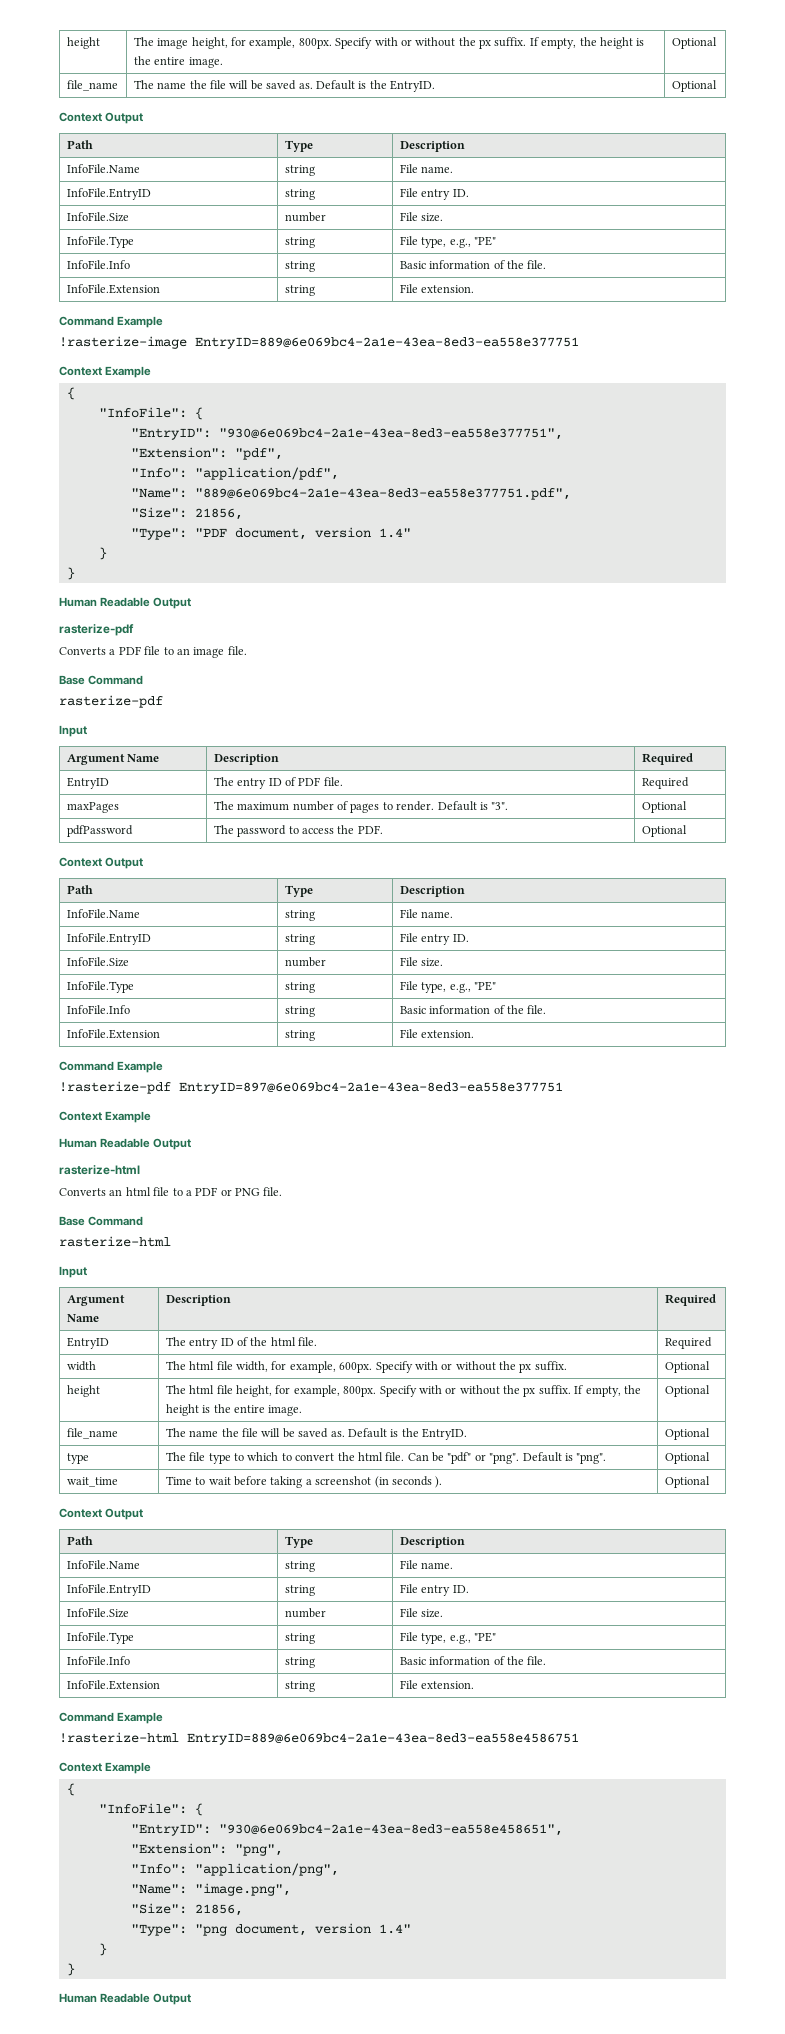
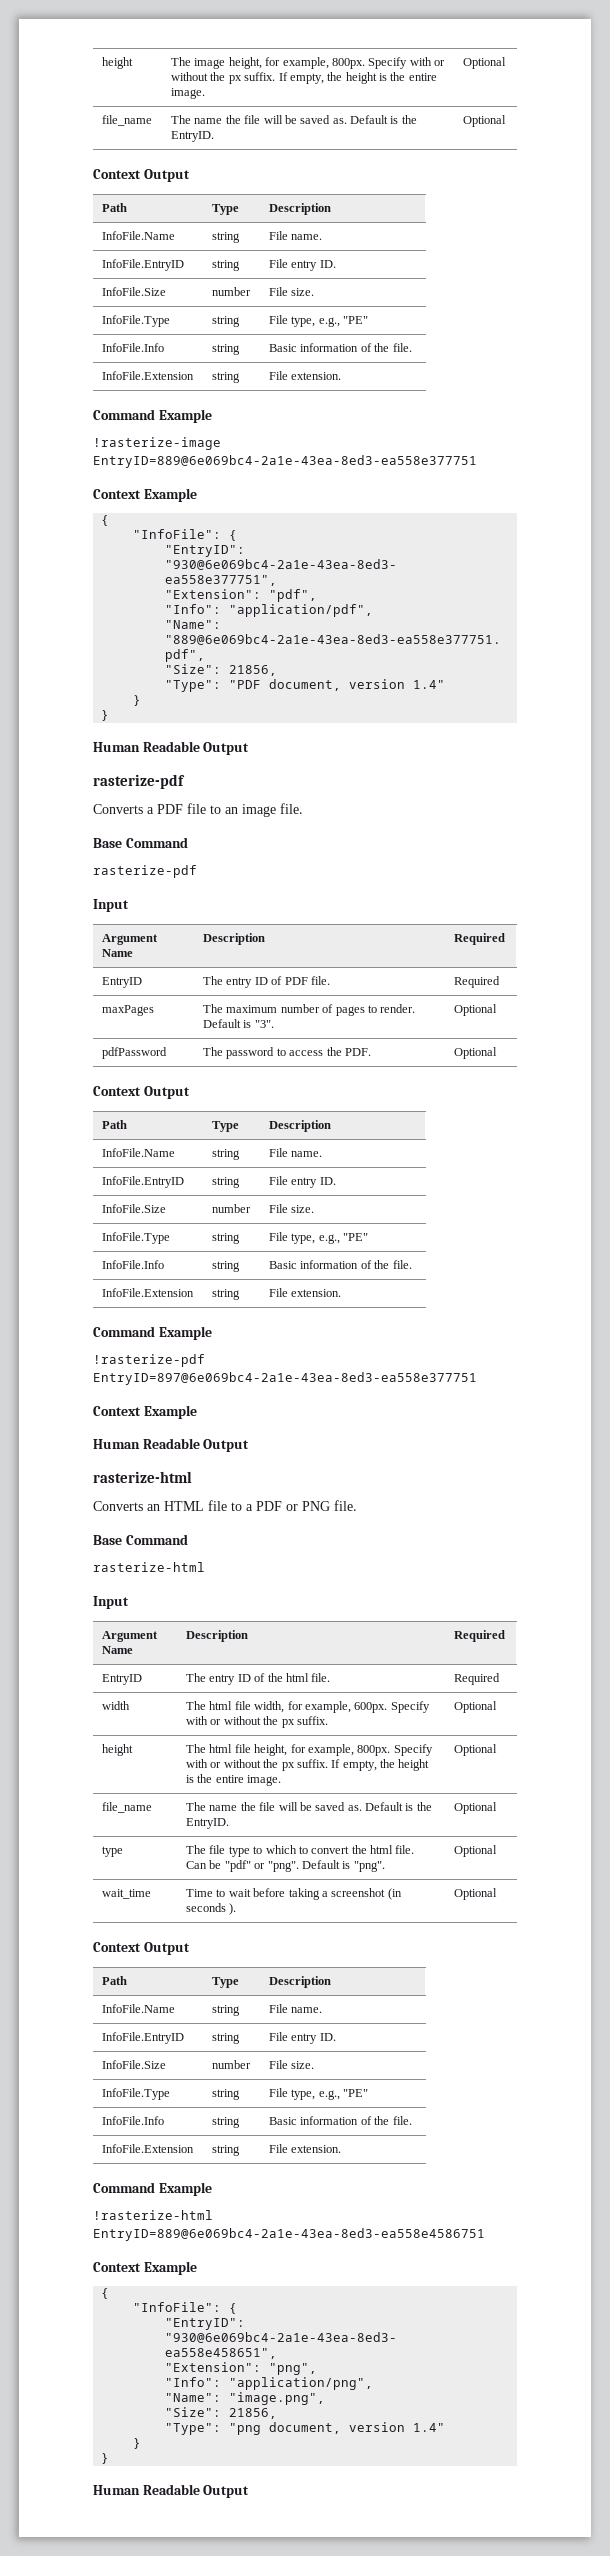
- Converts an html file to a PDF or PNG file.
+ Converts an HTML file to a PDF or PNG file.

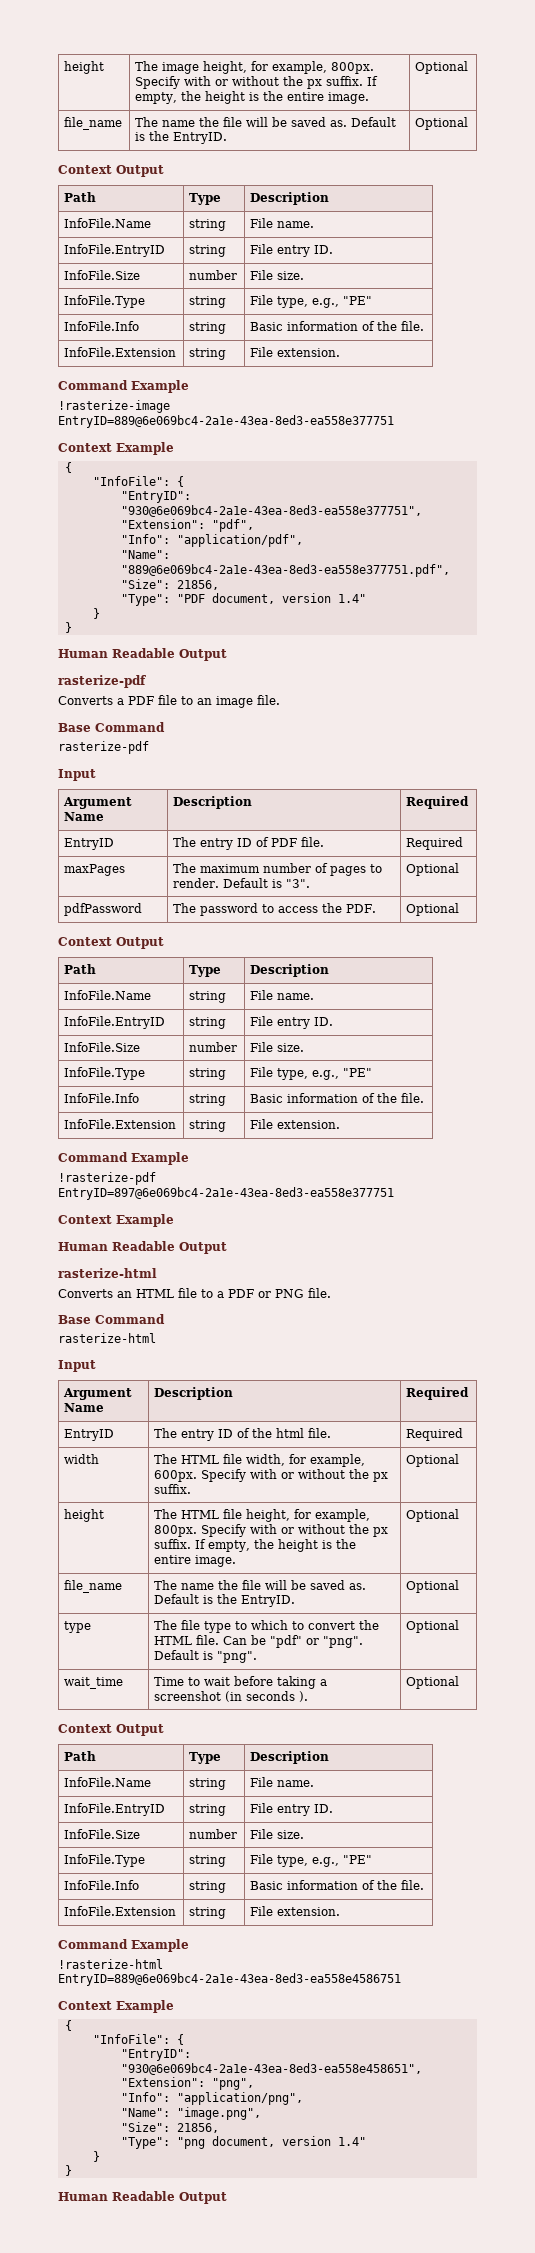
- width | The html file width, for example, 600px. Specify with or without the px suffix. | Optional
+ width | The HTML file width, for example, 600px. Specify with or without the px suffix. | Optional
- height | The html file height, for example, 800px. Specify with or without the px suffix. If empty, the height is the entire image. | Optional
+ height | The HTML file height, for example, 800px. Specify with or without the px suffix. If empty, the height is the entire image. | Optional
- type | The file type to which to convert the html file. Can be "pdf" or "png". Default is "png". | Optional
+ type | The file type to which to convert the HTML file. Can be "pdf" or "png". Default is "png". | Optional

